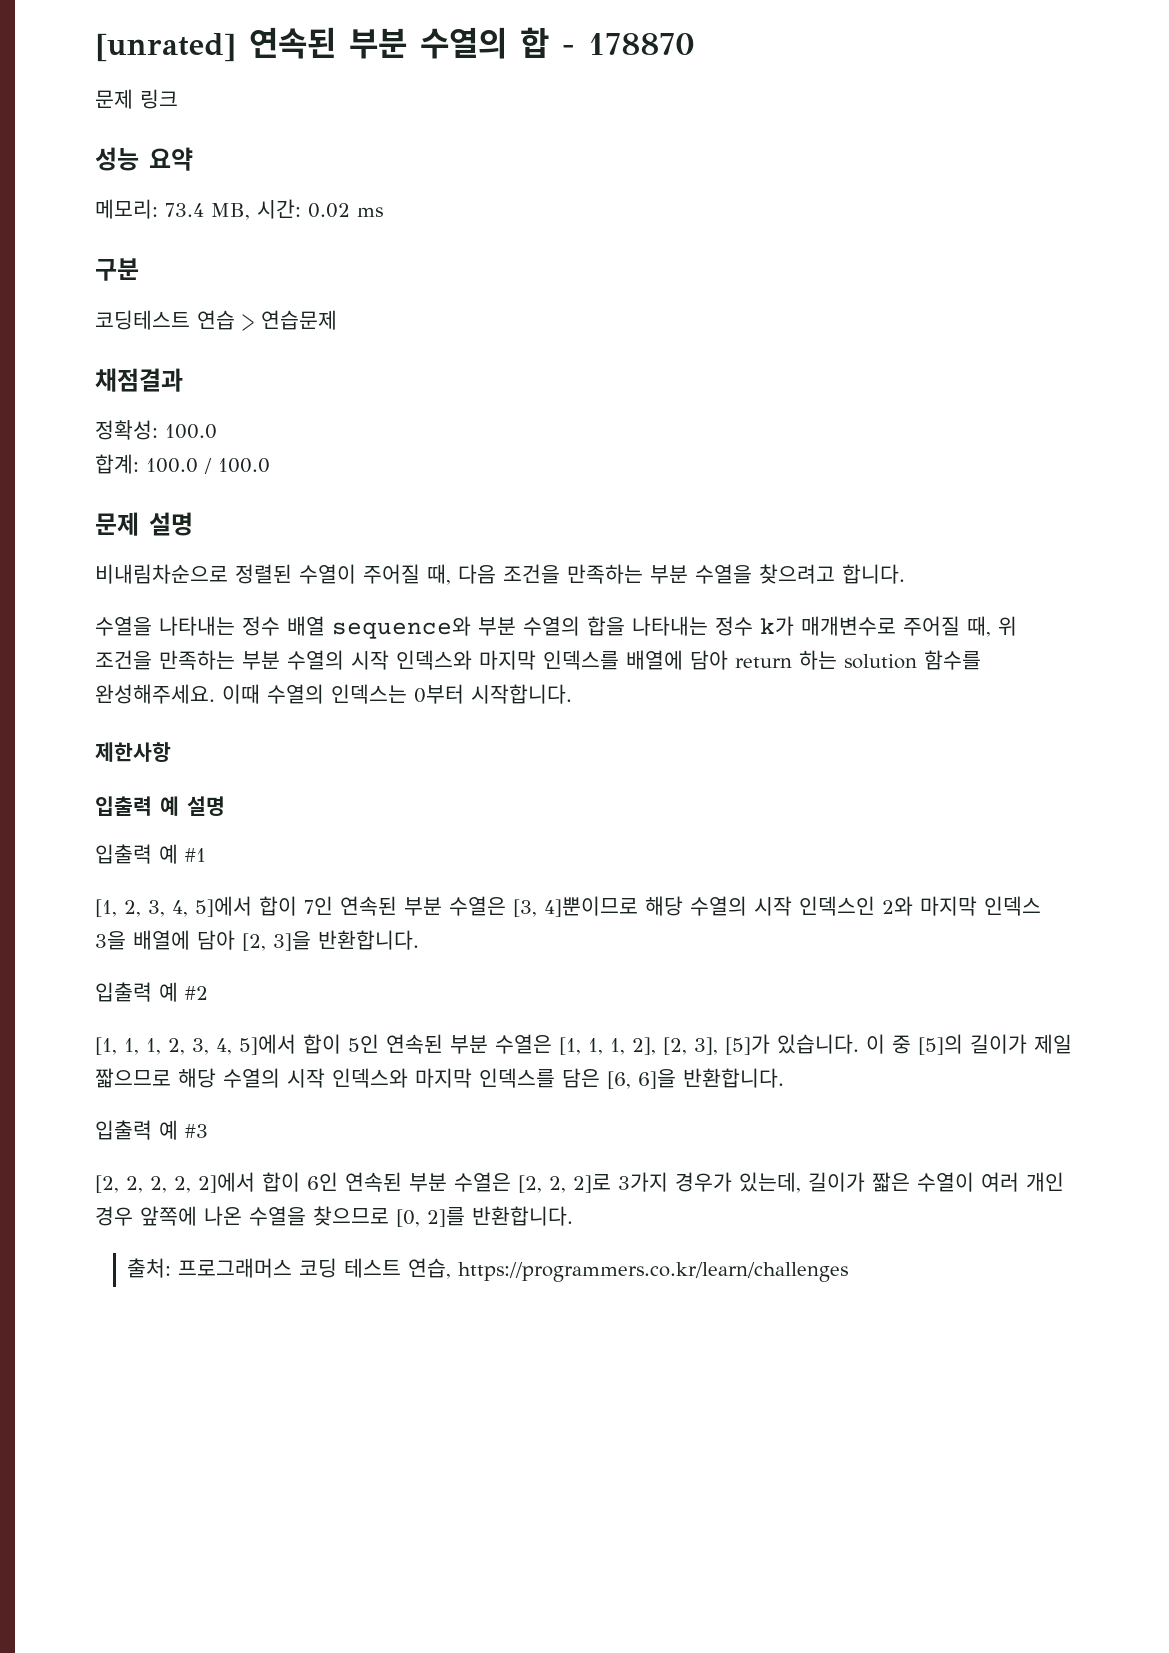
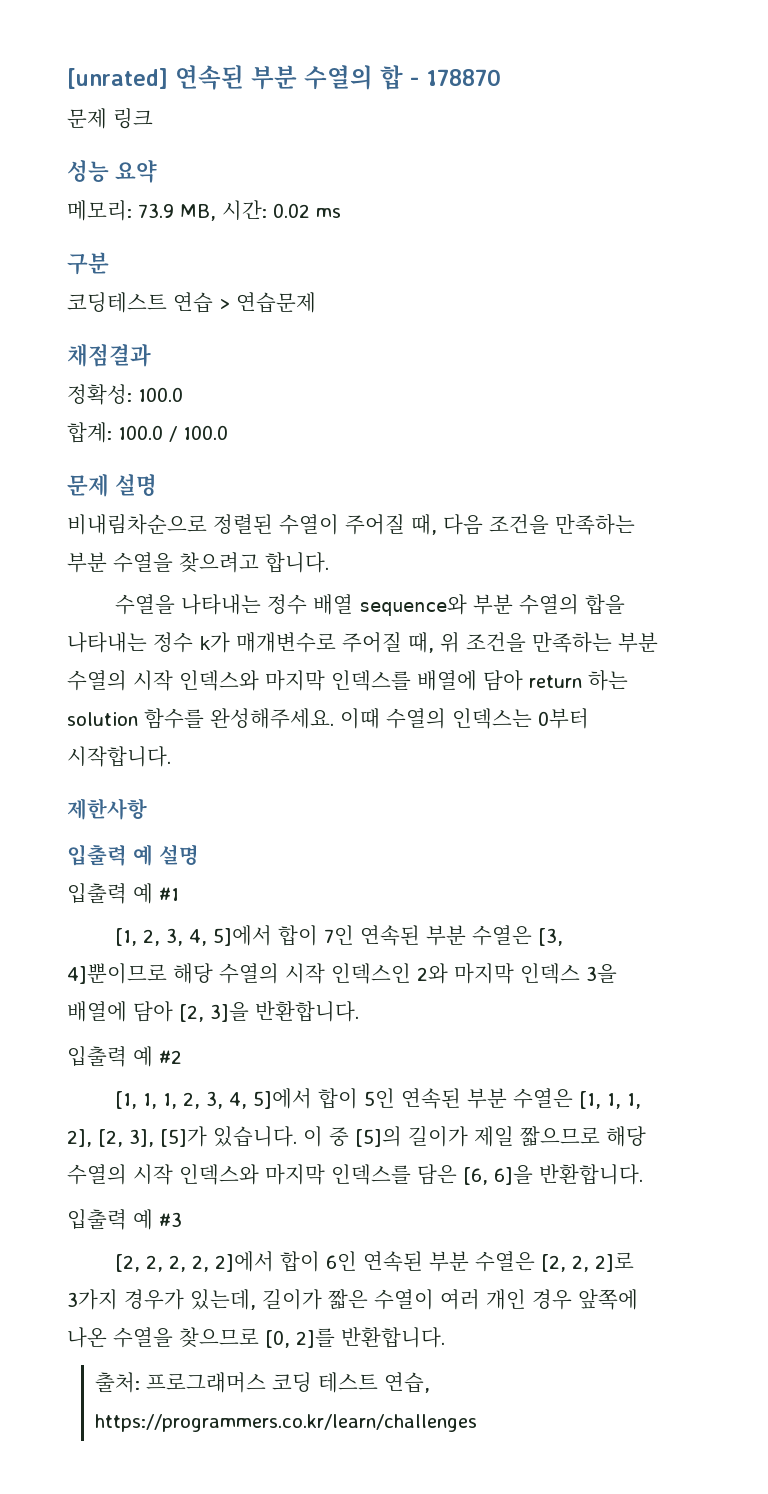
- 메모리: 73.4 MB, 시간: 0.02 ms
+ 메모리: 73.9 MB, 시간: 0.02 ms

